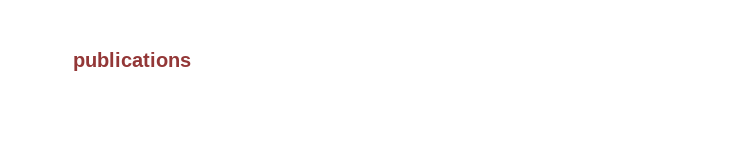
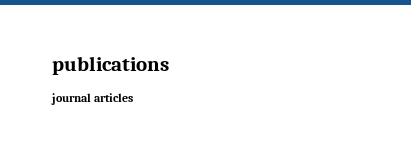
+ journal articles

